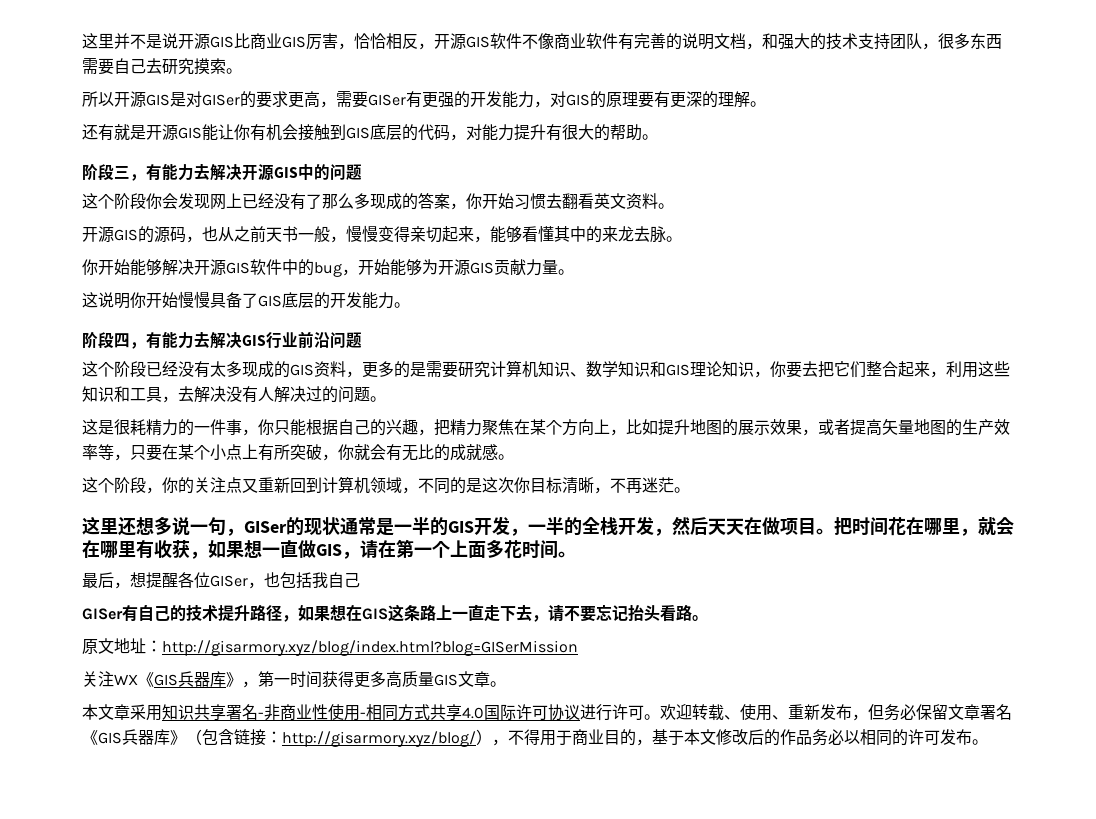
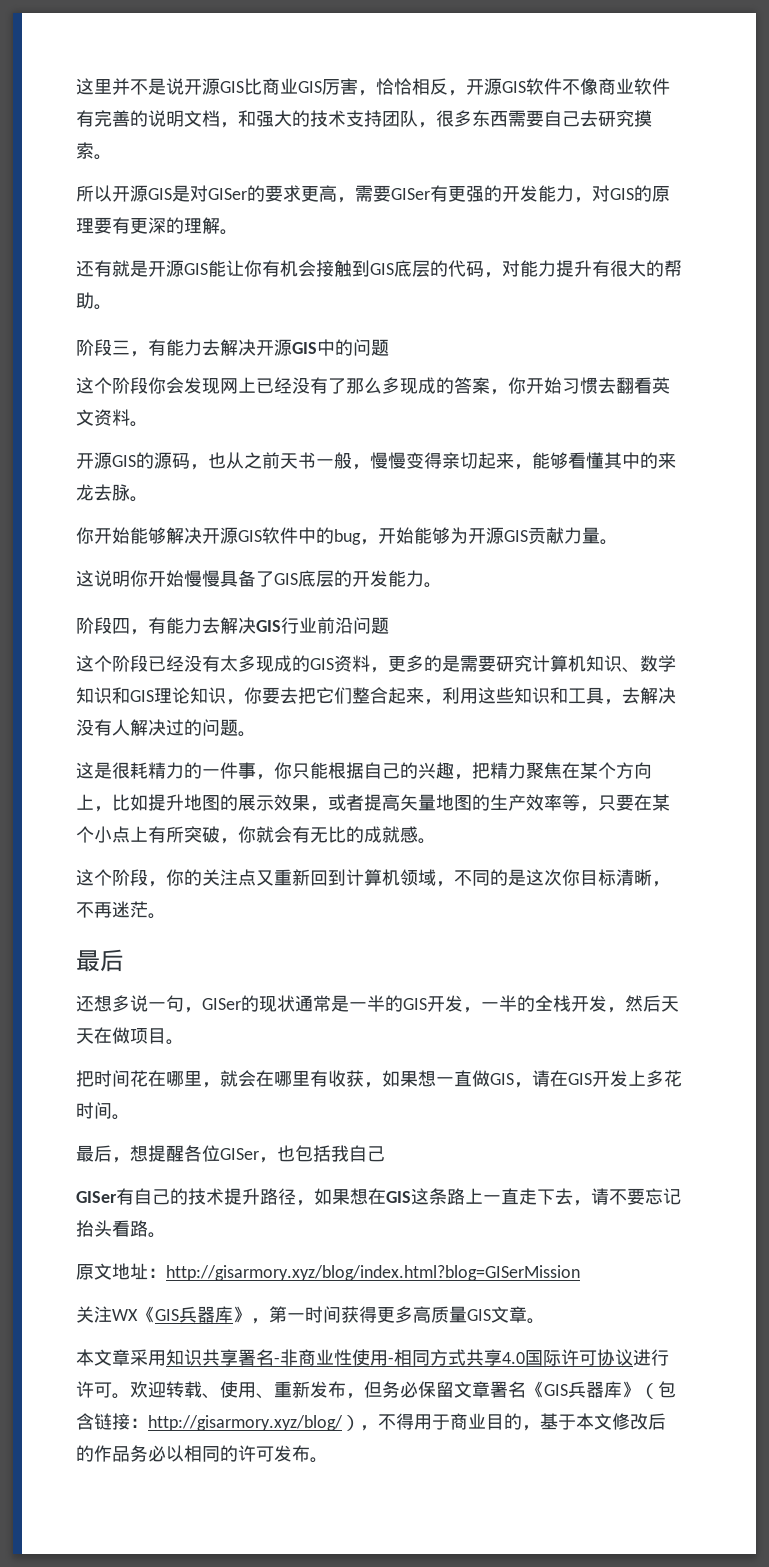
  这个阶段，你的关注点又重新回到计算机领域，不同的是这次你目标清晰，不再迷茫。
- 这里还想多说一句，GISer的现状通常是一半的GIS开发，一半的全栈开发，然后天天在做项目。把时间花在哪里，就会在哪里有收获，如果想一直做GIS，请在第一个上面多花时间。
+ 最后
+ 还想多说一句，GISer的现状通常是一半的GIS开发，一半的全栈开发，然后天天在做项目。
+ 把时间花在哪里，就会在哪里有收获，如果想一直做GIS，请在GIS开发上多花时间。

